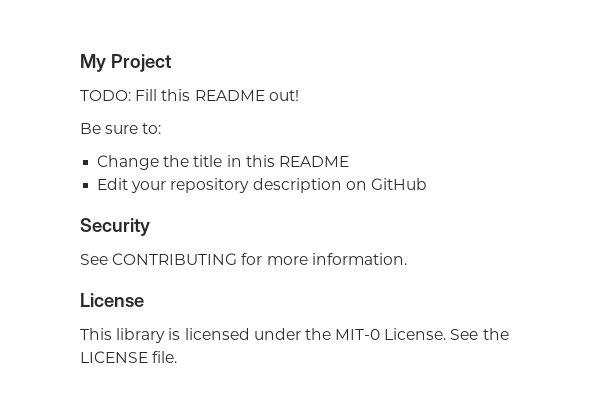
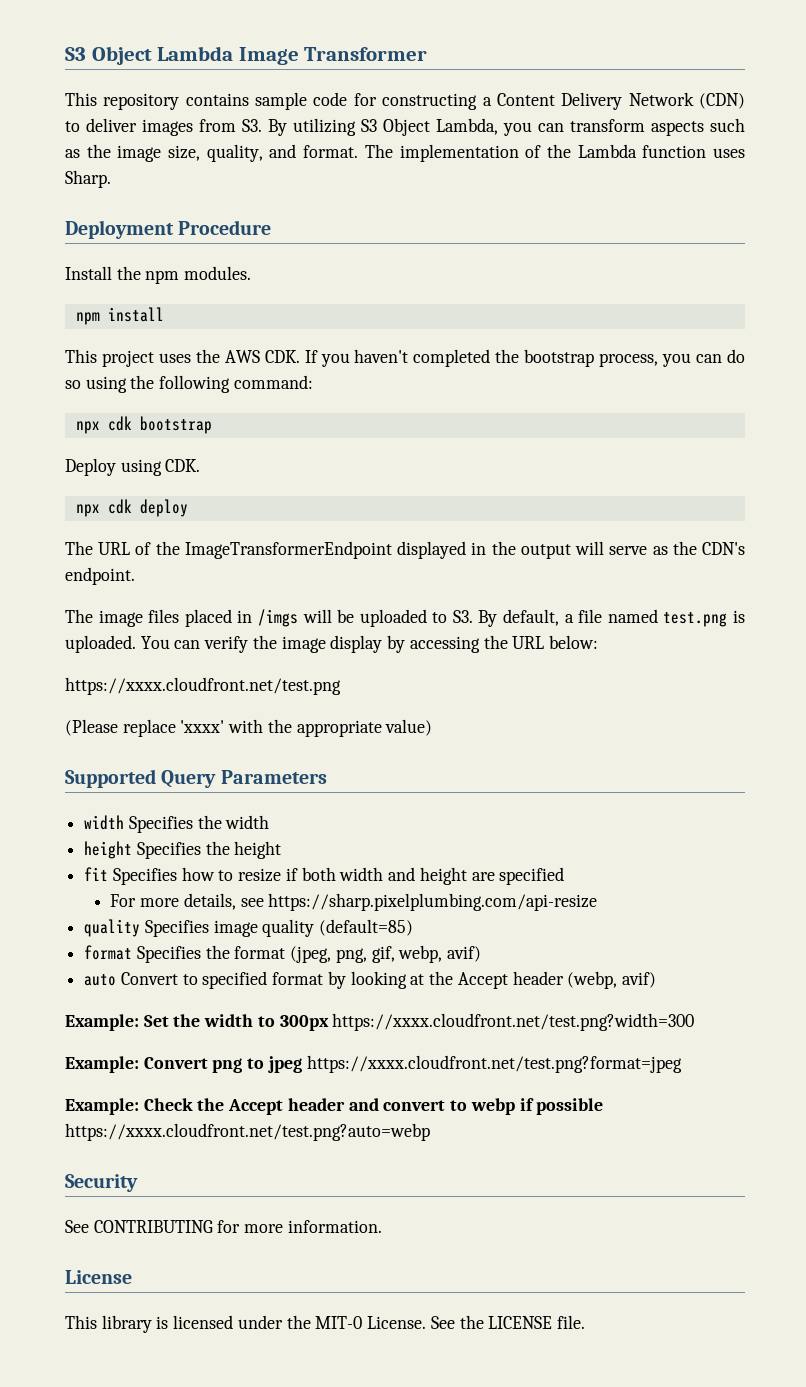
- My Project
- TODO: Fill this README out!
- Be sure to:
- Change the title in this README
- Edit your repository description on GitHub
+ S3 Object Lambda Image Transformer
+ This repository contains sample code for constructing a Content Delivery Network (CDN) to deliver images from S3. By utilizing S3 Object Lambda, you can transform aspects such as the image size, quality, and format. The implementation of the Lambda function uses Sharp.
+ Deployment Procedure
+ Install the npm modules.
+ npm install
+ This project uses the AWS CDK. If you haven't completed the bootstrap process, you can do so using the following command:
+ npx cdk bootstrap
+ Deploy using CDK.
+ npx cdk deploy
+ The URL of the ImageTransformerEndpoint displayed in the output will serve as the CDN's endpoint.
+ The image files placed in /imgs will be uploaded to S3. By default, a file named test.png is uploaded. You can verify the image display by accessing the URL below:
+ https://xxxx.cloudfront.net/test.png
+ (Please replace 'xxxx' with the appropriate value)
+ Supported Query Parameters
+ width Specifies the width
+ height Specifies the height
+ fit Specifies how to resize if both width and height are specified
+ For more details, see https://sharp.pixelplumbing.com/api-resize
+ quality Specifies image quality (default=85)
+ format Specifies the format (jpeg, png, gif, webp, avif)
+ auto Convert to specified format by looking at the Accept header (webp, avif)
+ Example: Set the width to 300px https://xxxx.cloudfront.net/test.png?width=300
+ Example: Convert png to jpeg https://xxxx.cloudfront.net/test.png?format=jpeg
+ Example: Check the Accept header and convert to webp if possible https://xxxx.cloudfront.net/test.png?auto=webp

